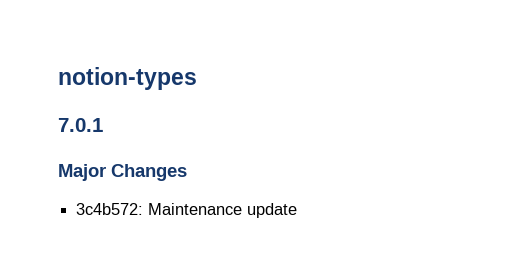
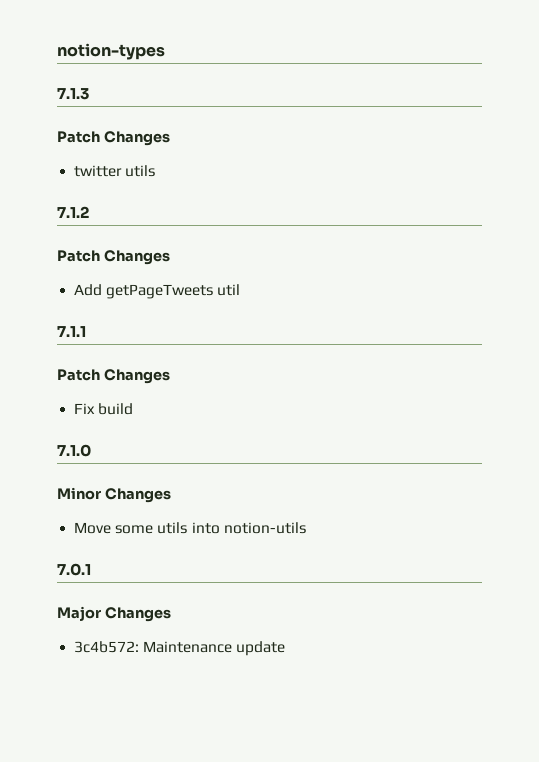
+ 7.1.3
+ Patch Changes
+ twitter utils
+ 7.1.2
+ Patch Changes
+ Add getPageTweets util
+ 7.1.1
+ Patch Changes
+ Fix build
+ 7.1.0
+ Minor Changes
+ Move some utils into notion-utils

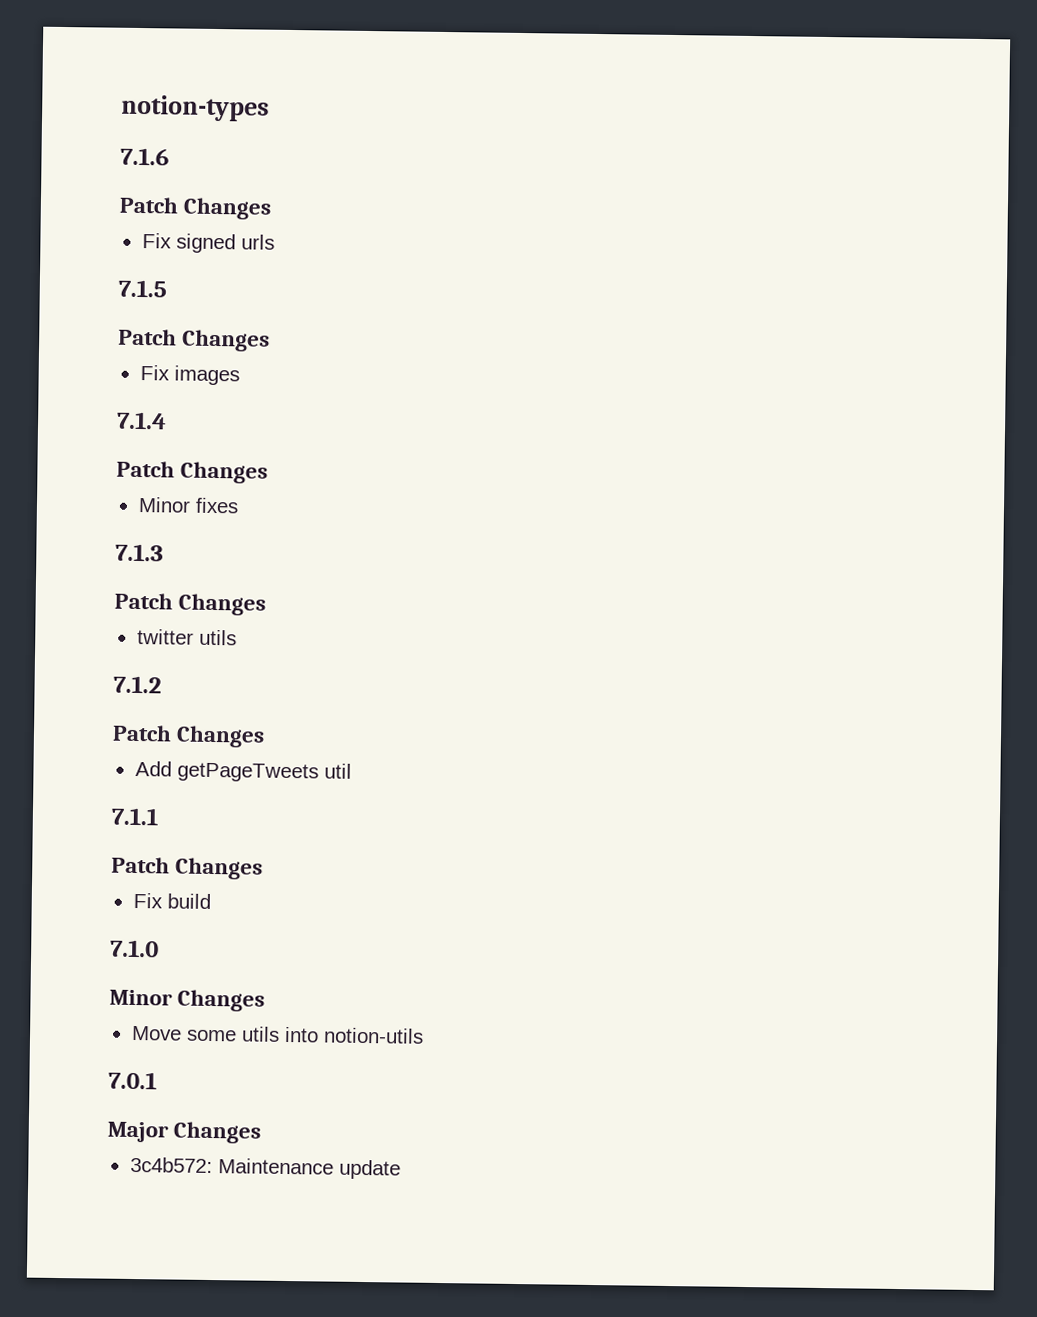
+ 7.1.6
+ Patch Changes
+ Fix signed urls
+ 7.1.5
+ Patch Changes
+ Fix images
+ 7.1.4
+ Patch Changes
+ Minor fixes

